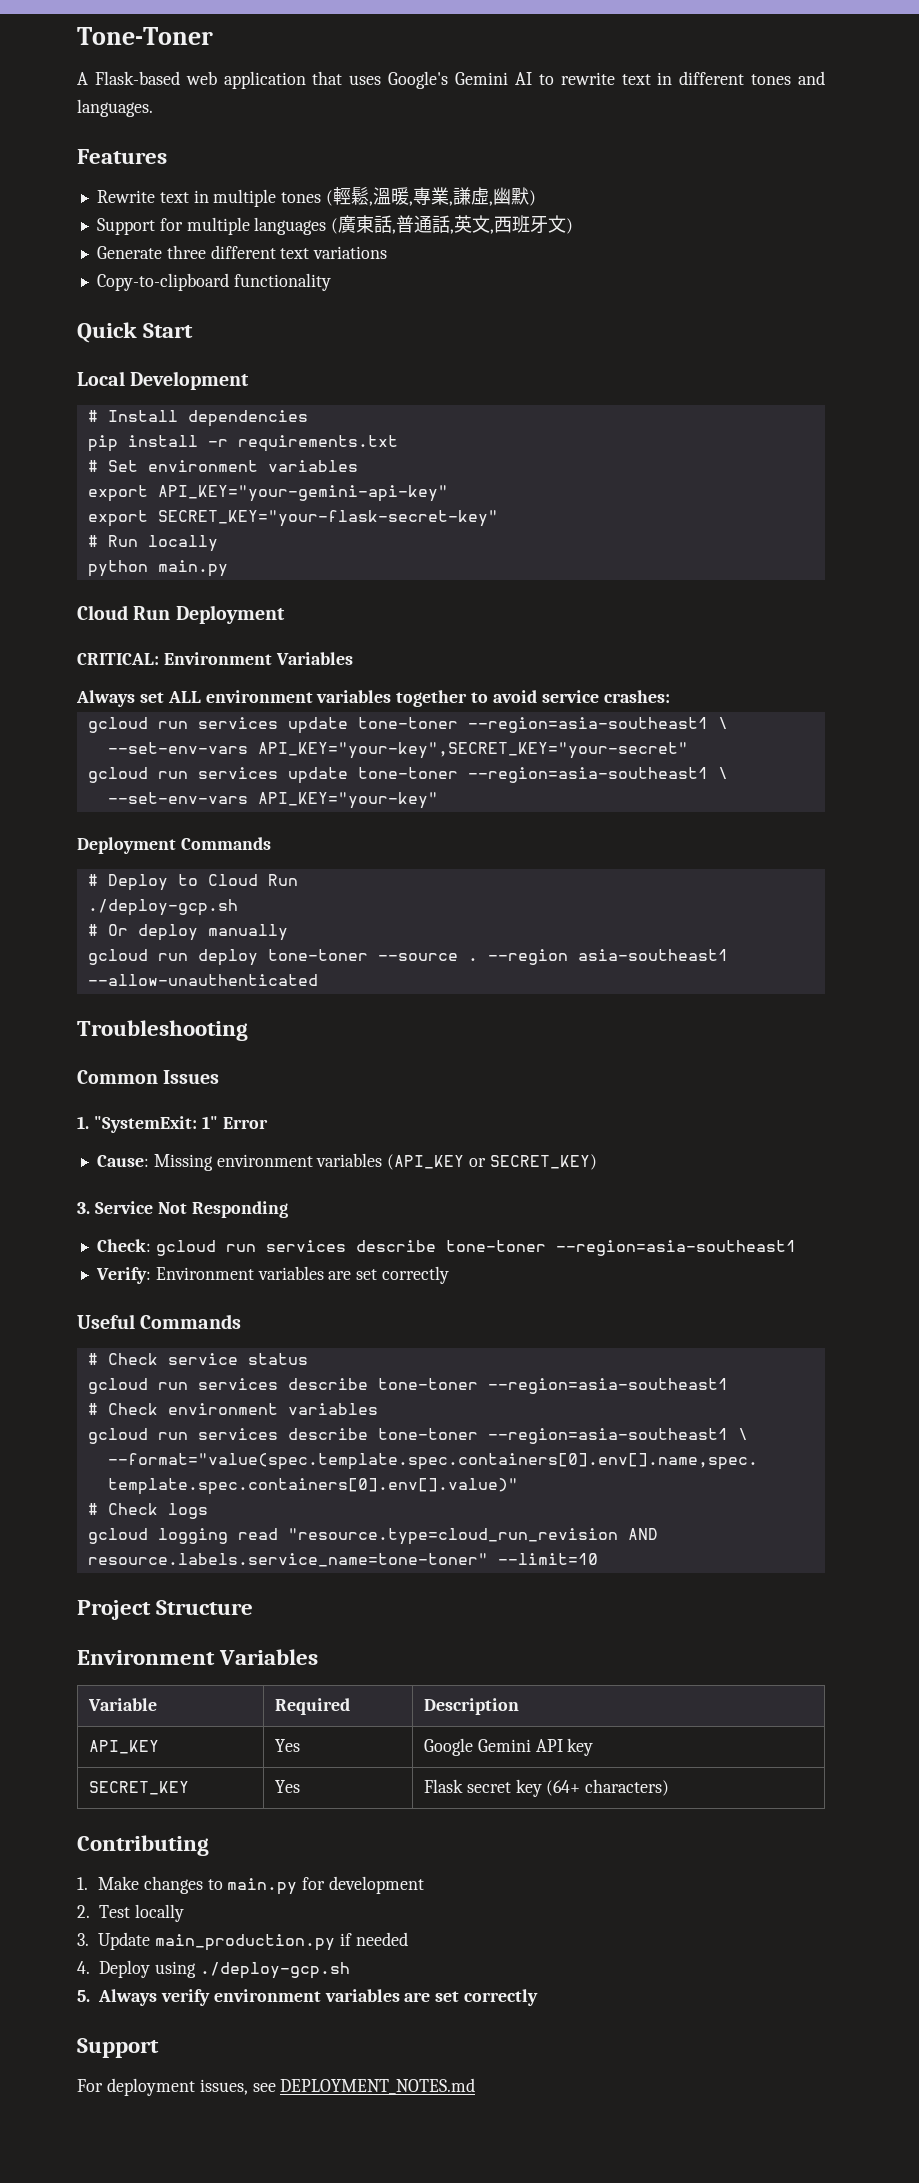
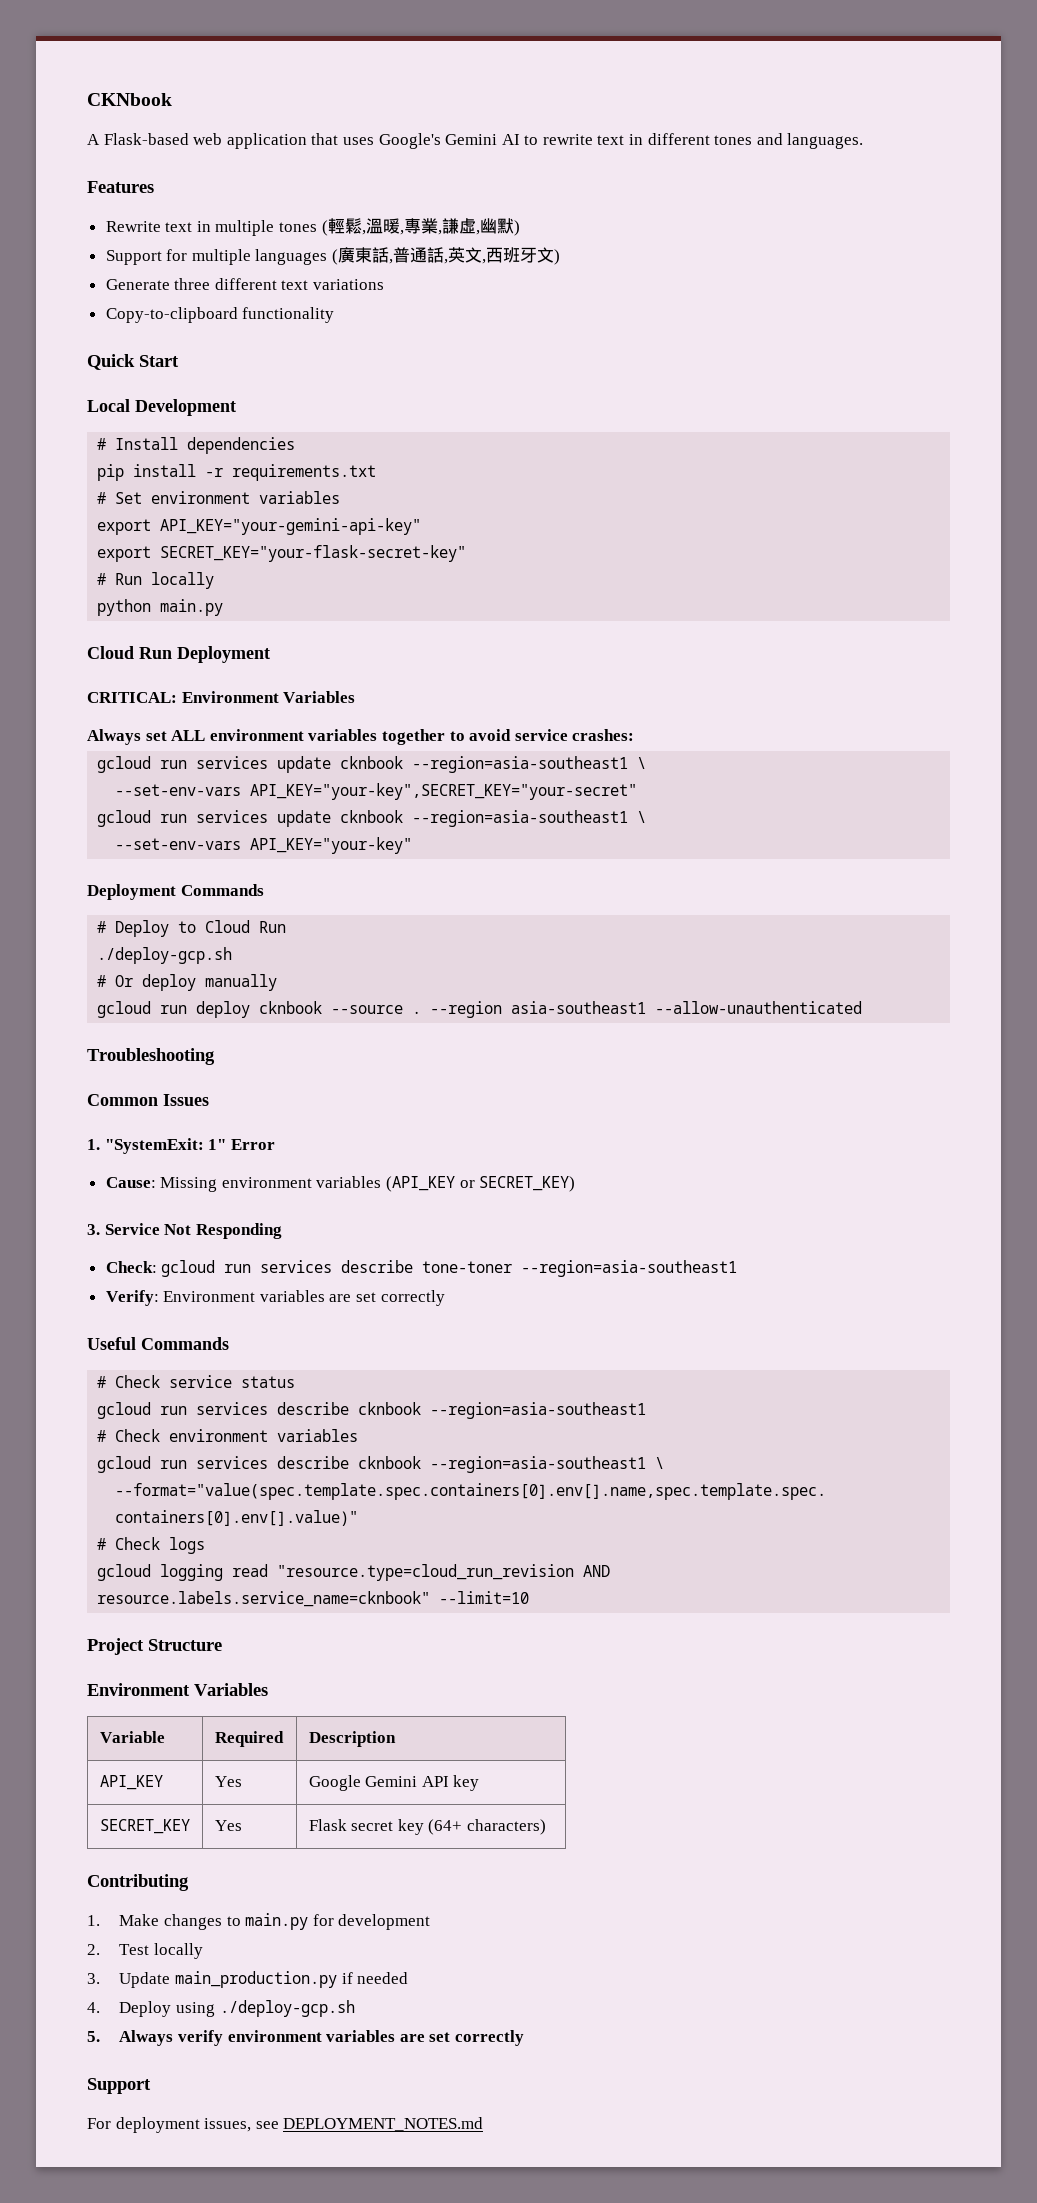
- Tone-Toner
+ CKNbook
  Always set ALL environment variables together to avoid service crashes:
- gcloud run services update tone-toner --region=asia-southeast1 \
+ gcloud run services update cknbook --region=asia-southeast1 \
  --set-env-vars API_KEY="your-key",SECRET_KEY="your-secret"
- gcloud run services update tone-toner --region=asia-southeast1 \
+ gcloud run services update cknbook --region=asia-southeast1 \
- gcloud run deploy tone-toner --source .
+ gcloud run deploy cknbook --source .
  # Check service status
- gcloud run services describe tone-toner --region=asia-southeast1
+ gcloud run services describe cknbook --region=asia-southeast1
- gcloud run services describe tone-toner --region=asia-southeast1 \
+ gcloud run services describe cknbook --region=asia-southeast1 \
- gcloud logging read "resource.type=cloud_run_revision AND resource.labels.service_name=tone-toner" --limit=10
+ gcloud logging read "resource.type=cloud_run_revision AND resource.labels.service_name=cknbook" --limit=10

